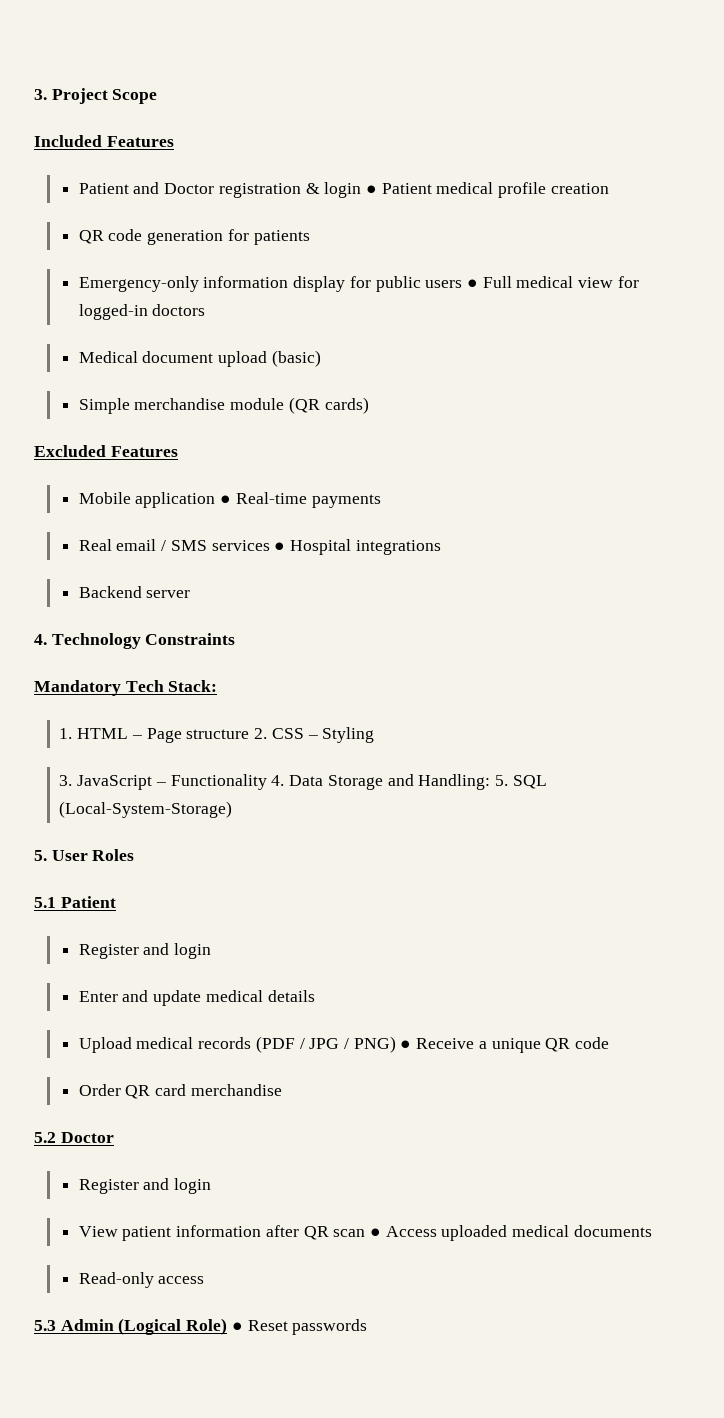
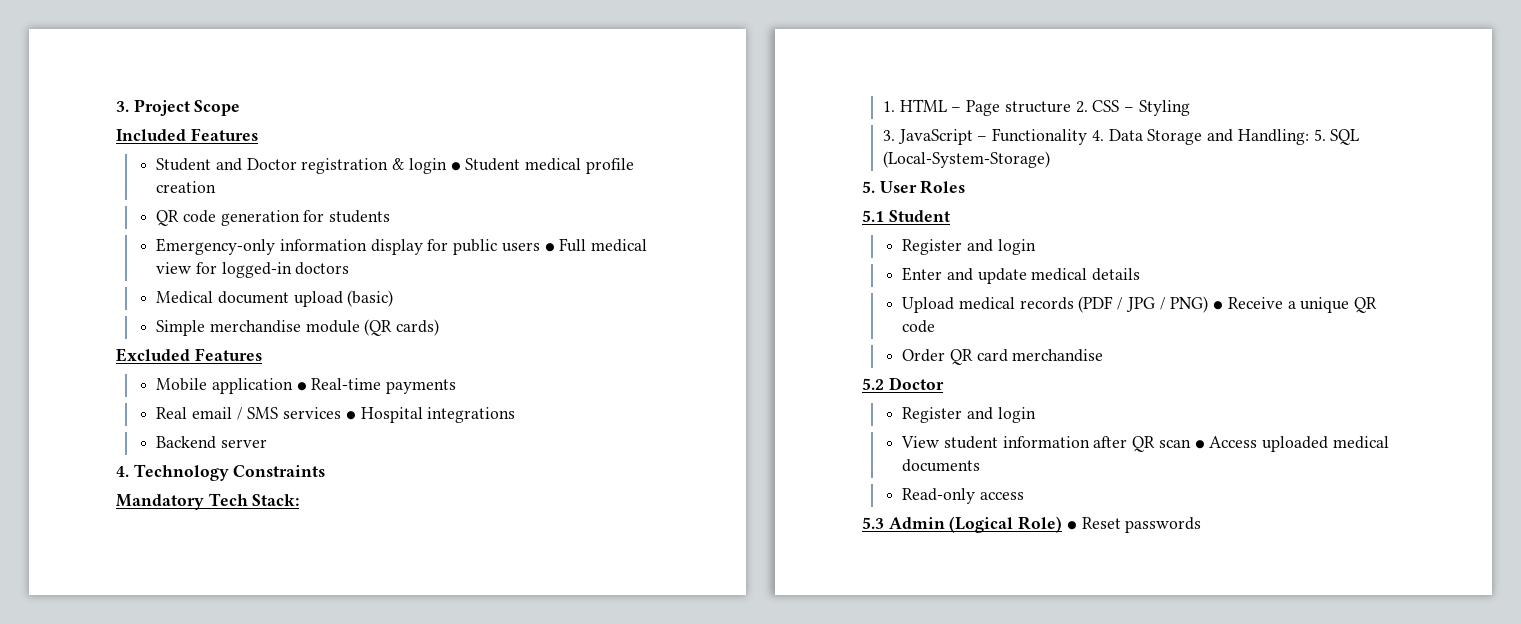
- Patient and Doctor registration & login ● Patient medical profile creation
+ Student and Doctor registration & login ● Student medical profile creation
- QR code generation for patients
+ QR code generation for students
- 5.1 Patient
+ 5.1 Student
- View patient information after QR scan ● Access uploaded medical documents
+ View student information after QR scan ● Access uploaded medical documents

